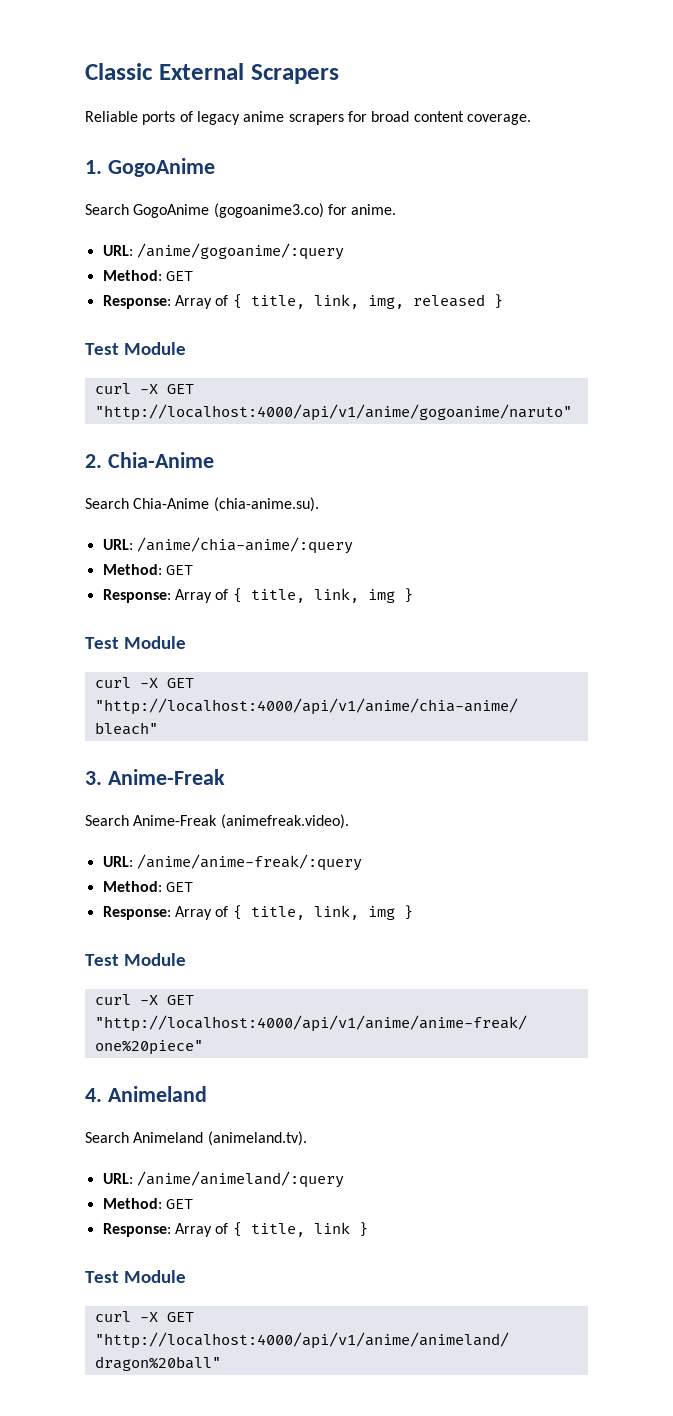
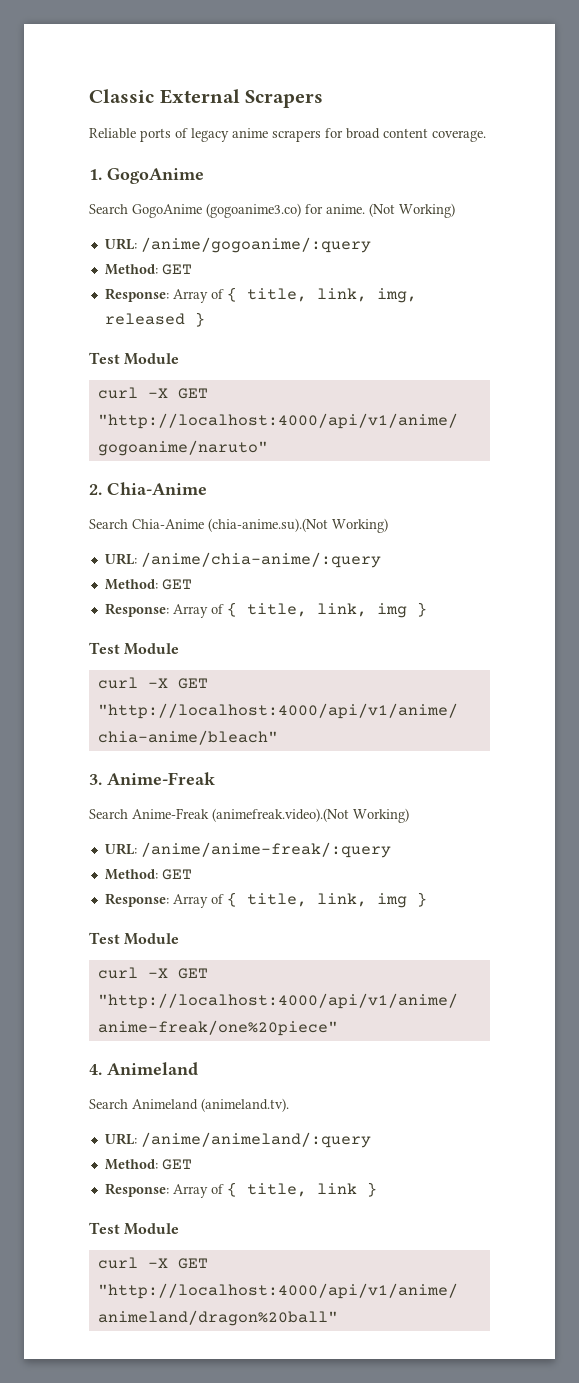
+ (Not Working)
- Search Chia-Anime (chia-anime.su).
+ Search Chia-Anime (chia-anime.su).(Not Working)
- Search Anime-Freak (animefreak.video).
+ Search Anime-Freak (animefreak.video).(Not Working)

